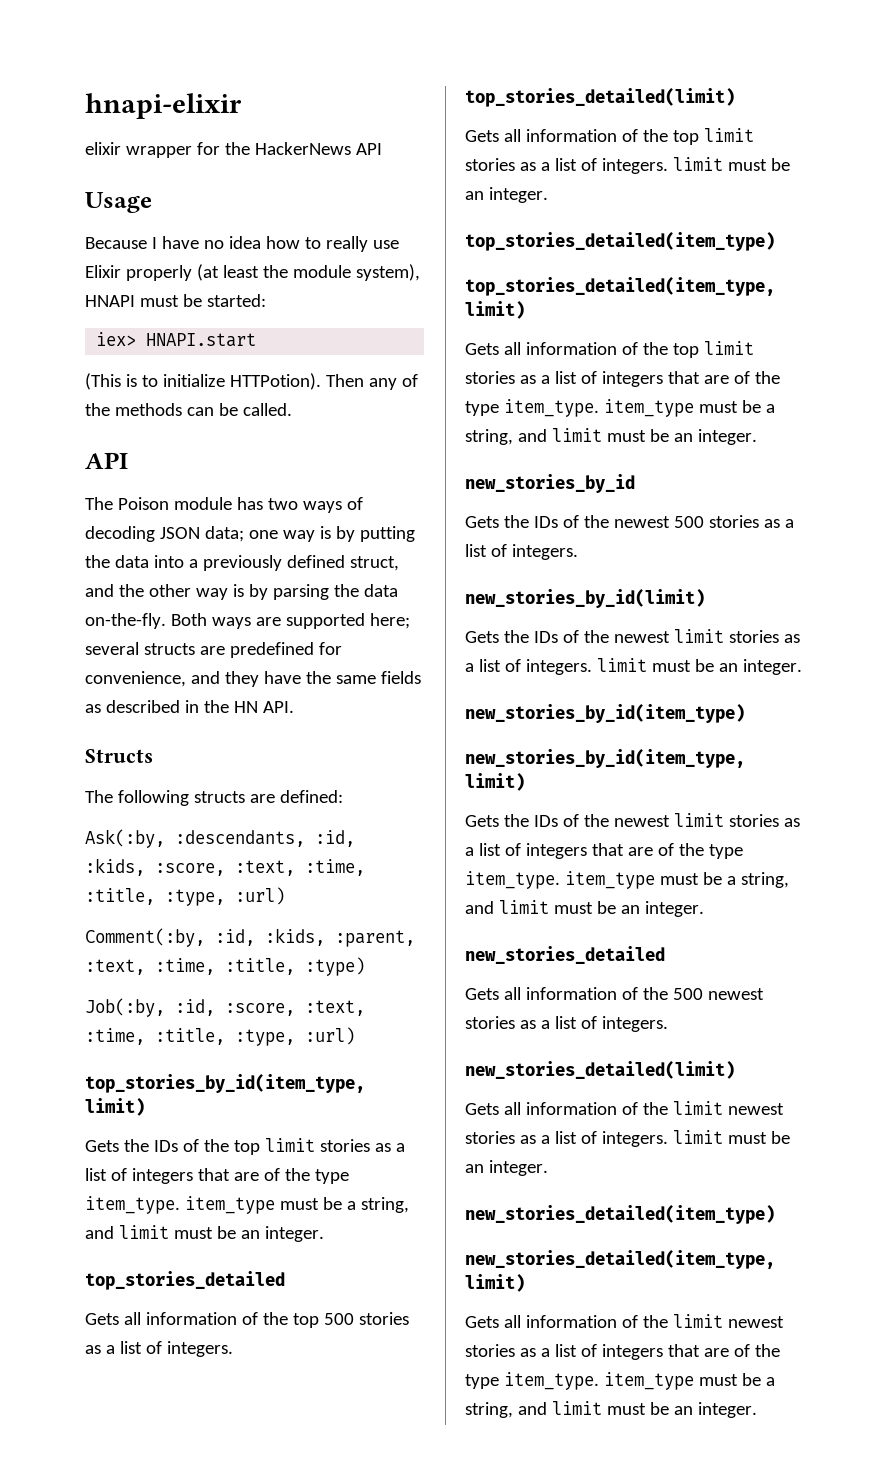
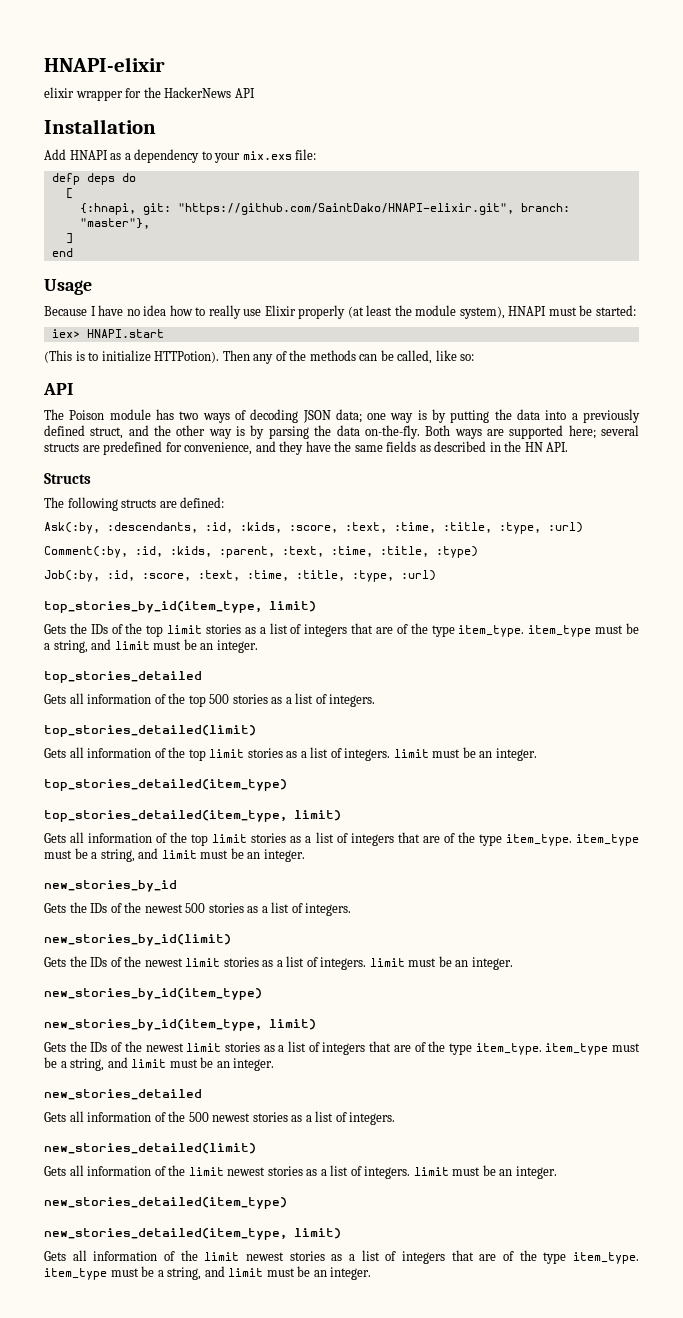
- hnapi-elixir
+ HNAPI-elixir
+ Installation
+ Add HNAPI as a dependency to your mix.exs file:
+ defp deps do
+ [
+ {:hnapi, git: "https://github.com/SaintDako/HNAPI-elixir.git", branch: "master"},
+ ]
+ end
- Then any of the methods can be called.
+ Then any of the methods can be called, like so:

